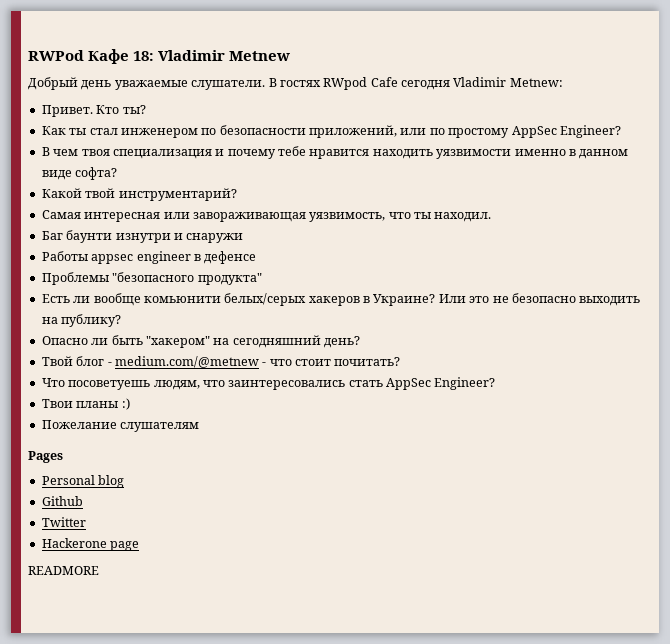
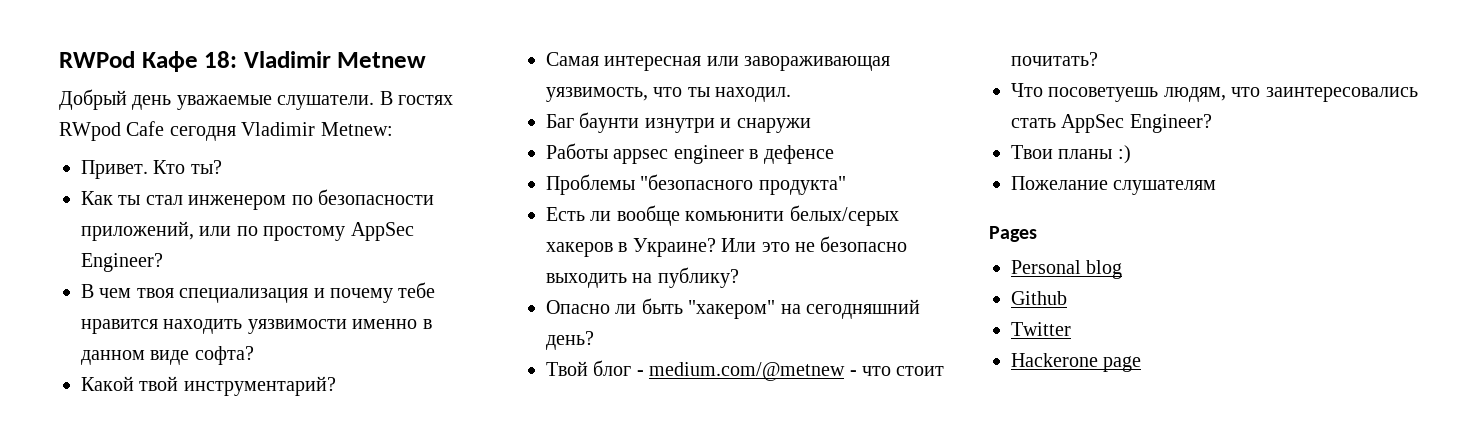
- READMORE

